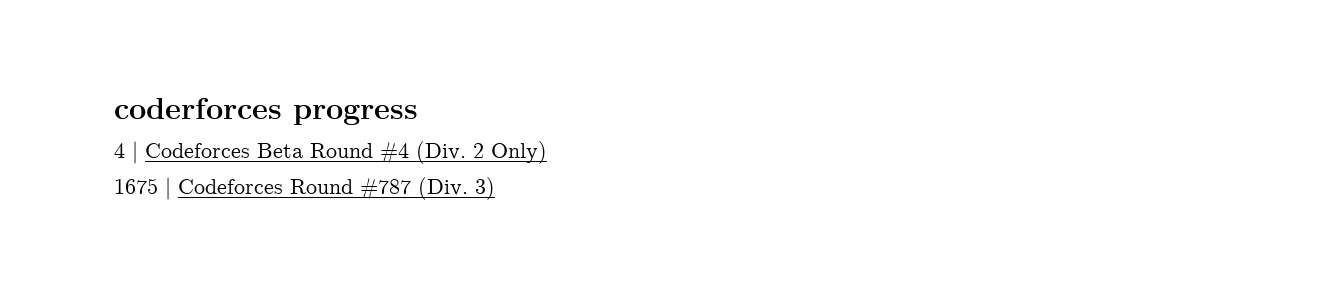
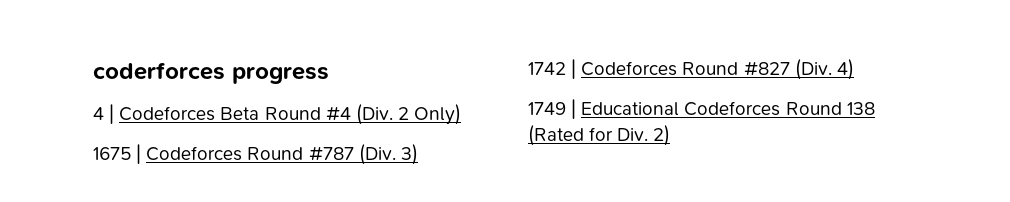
+ 1742 | Codeforces Round #827 (Div. 4)
+ 1749 | Educational Codeforces Round 138 (Rated for Div. 2)

